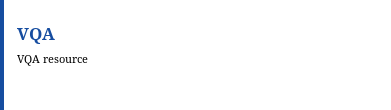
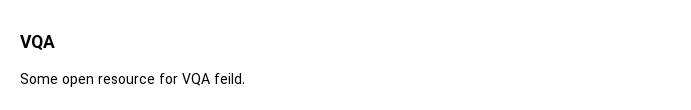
- VQA resource
+ Some open resource for VQA feild.

